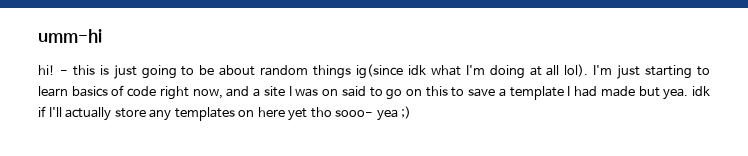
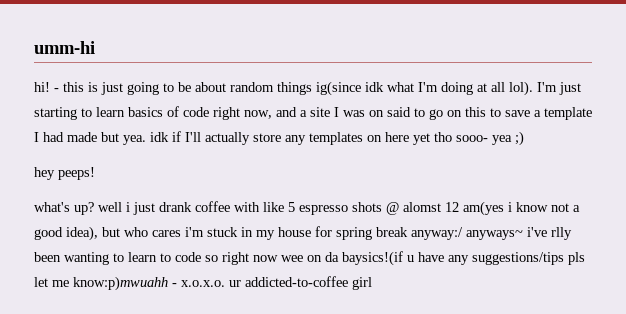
+ hey peeps!
+ what's up? well i just drank coffee with like 5 espresso shots @ alomst 12 am(yes i know not a good idea), but who cares i'm stuck in my house for spring break anyway:/ anyways~ i've rlly been wanting to learn to code so right now wee on da baysics!(if u have any suggestions/tips pls let me know:p)mwuahh - x.o.x.o. ur addicted-to-coffee girl

